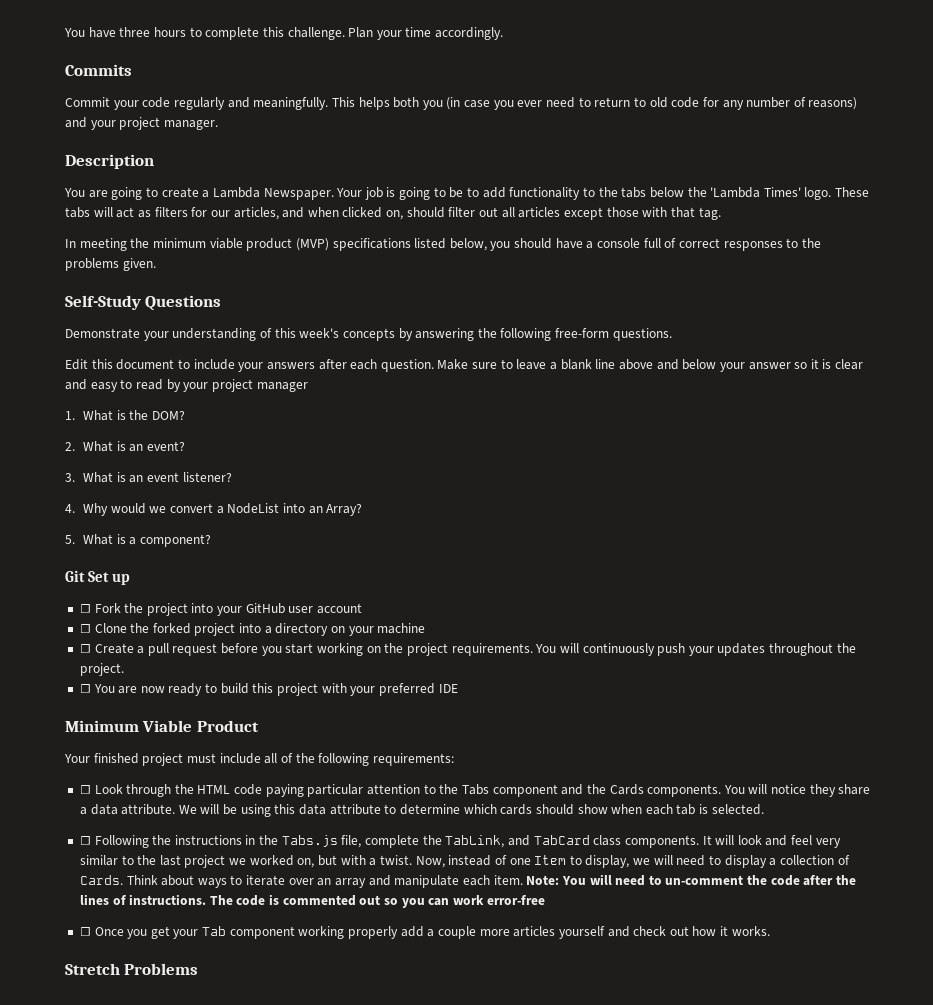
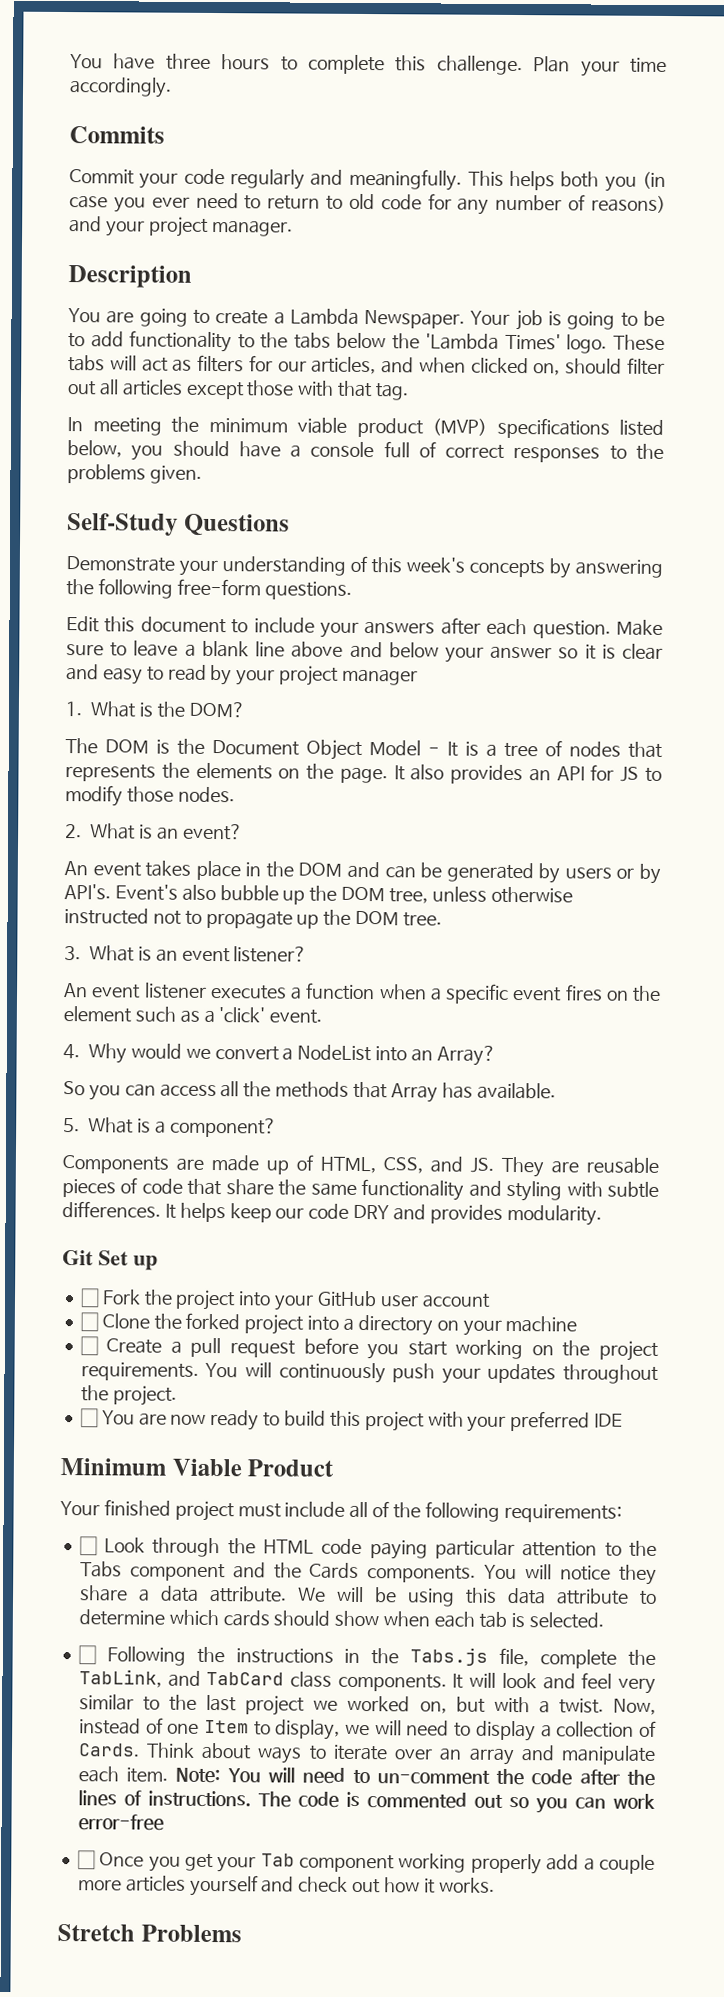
+ The DOM is the Document Object Model - It is a tree of nodes that represents the elements on the page. It also provides an API for JS to modify those nodes.
+ An event takes place in the DOM and can be generated by users or by API's. Event's also bubble up the DOM tree, unless otherwise instructed not to propagate up the DOM tree.
+ An event listener executes a function when a specific event fires on the element such as a 'click' event.
+ So you can access all the methods that Array has available.
+ Components are made up of HTML, CSS, and JS. They are reusable pieces of code that share the same functionality and styling with subtle differences. It helps keep our code DRY and provides modularity.

